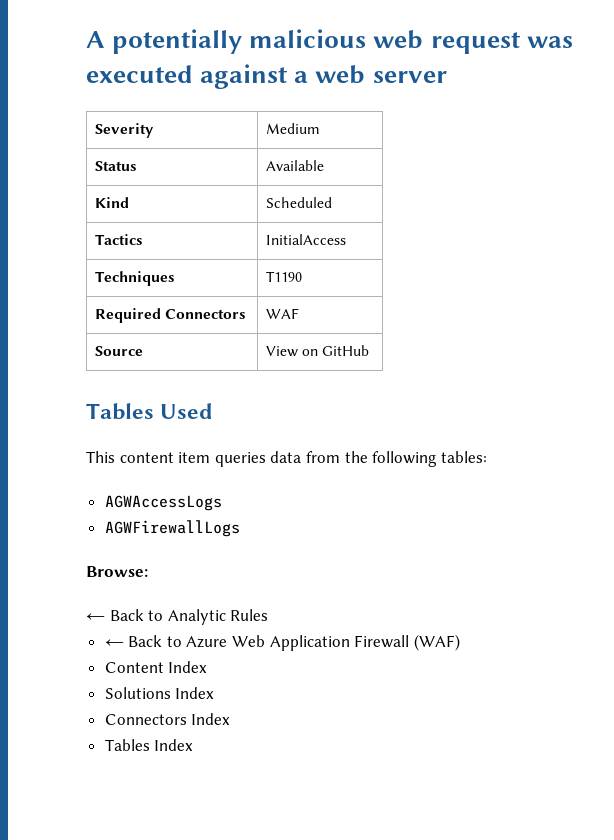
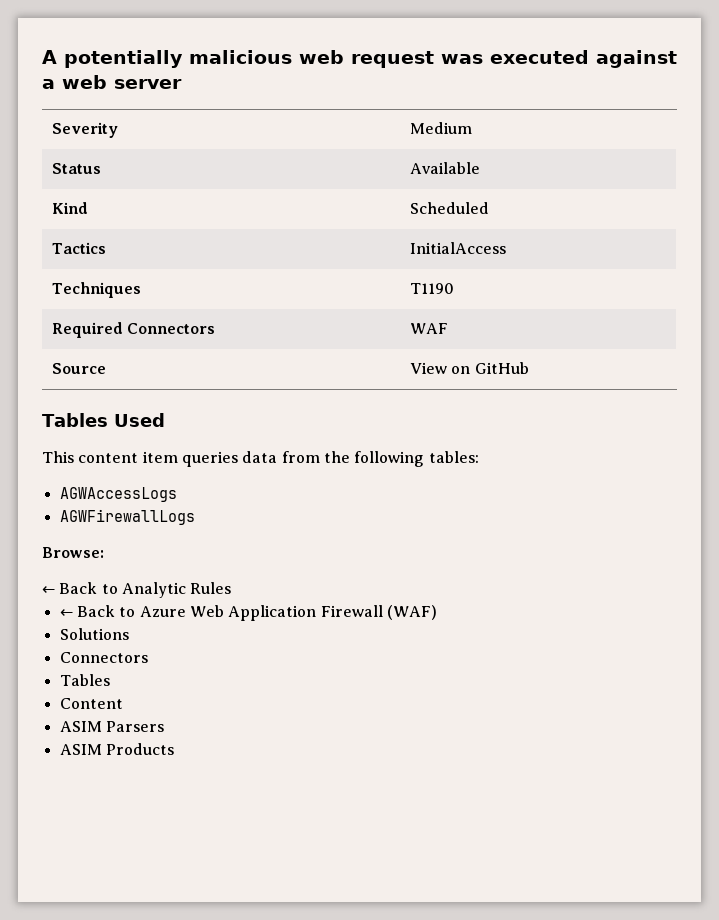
- Content Index
- Solutions Index
- Connectors Index
- Tables Index
+ Solutions
+ Connectors
+ Tables
+ Content
+ ASIM Parsers
+ ASIM Products

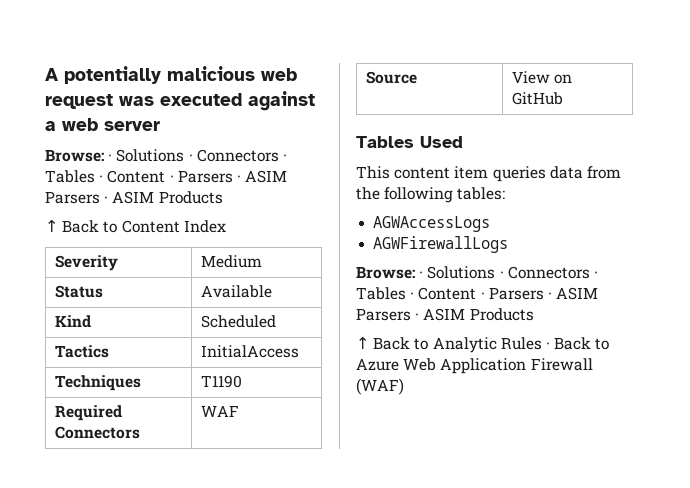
  A potentially malicious web request was executed against a web server
+ Browse: · Solutions · Connectors · Tables · Content · Parsers · ASIM Parsers · ASIM Products
+ ↑ Back to Content Index
  AGWFirewallLogs
- Browse:
- ← Back to Analytic Rules
- ← Back to Azure Web Application Firewall (WAF)
+ Browse: · Solutions · Connectors · Tables · Content · Parsers · ASIM Parsers · ASIM Products
+ ↑ Back to Analytic Rules · Back to Azure Web Application Firewall (WAF)
- Solutions
- Connectors
- Tables
- Content
- ASIM Parsers
- ASIM Products

